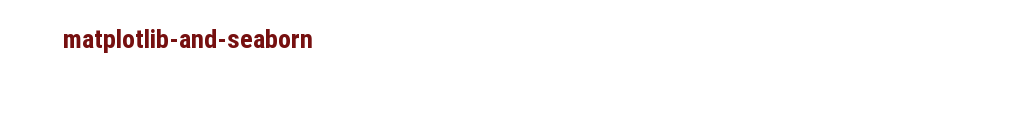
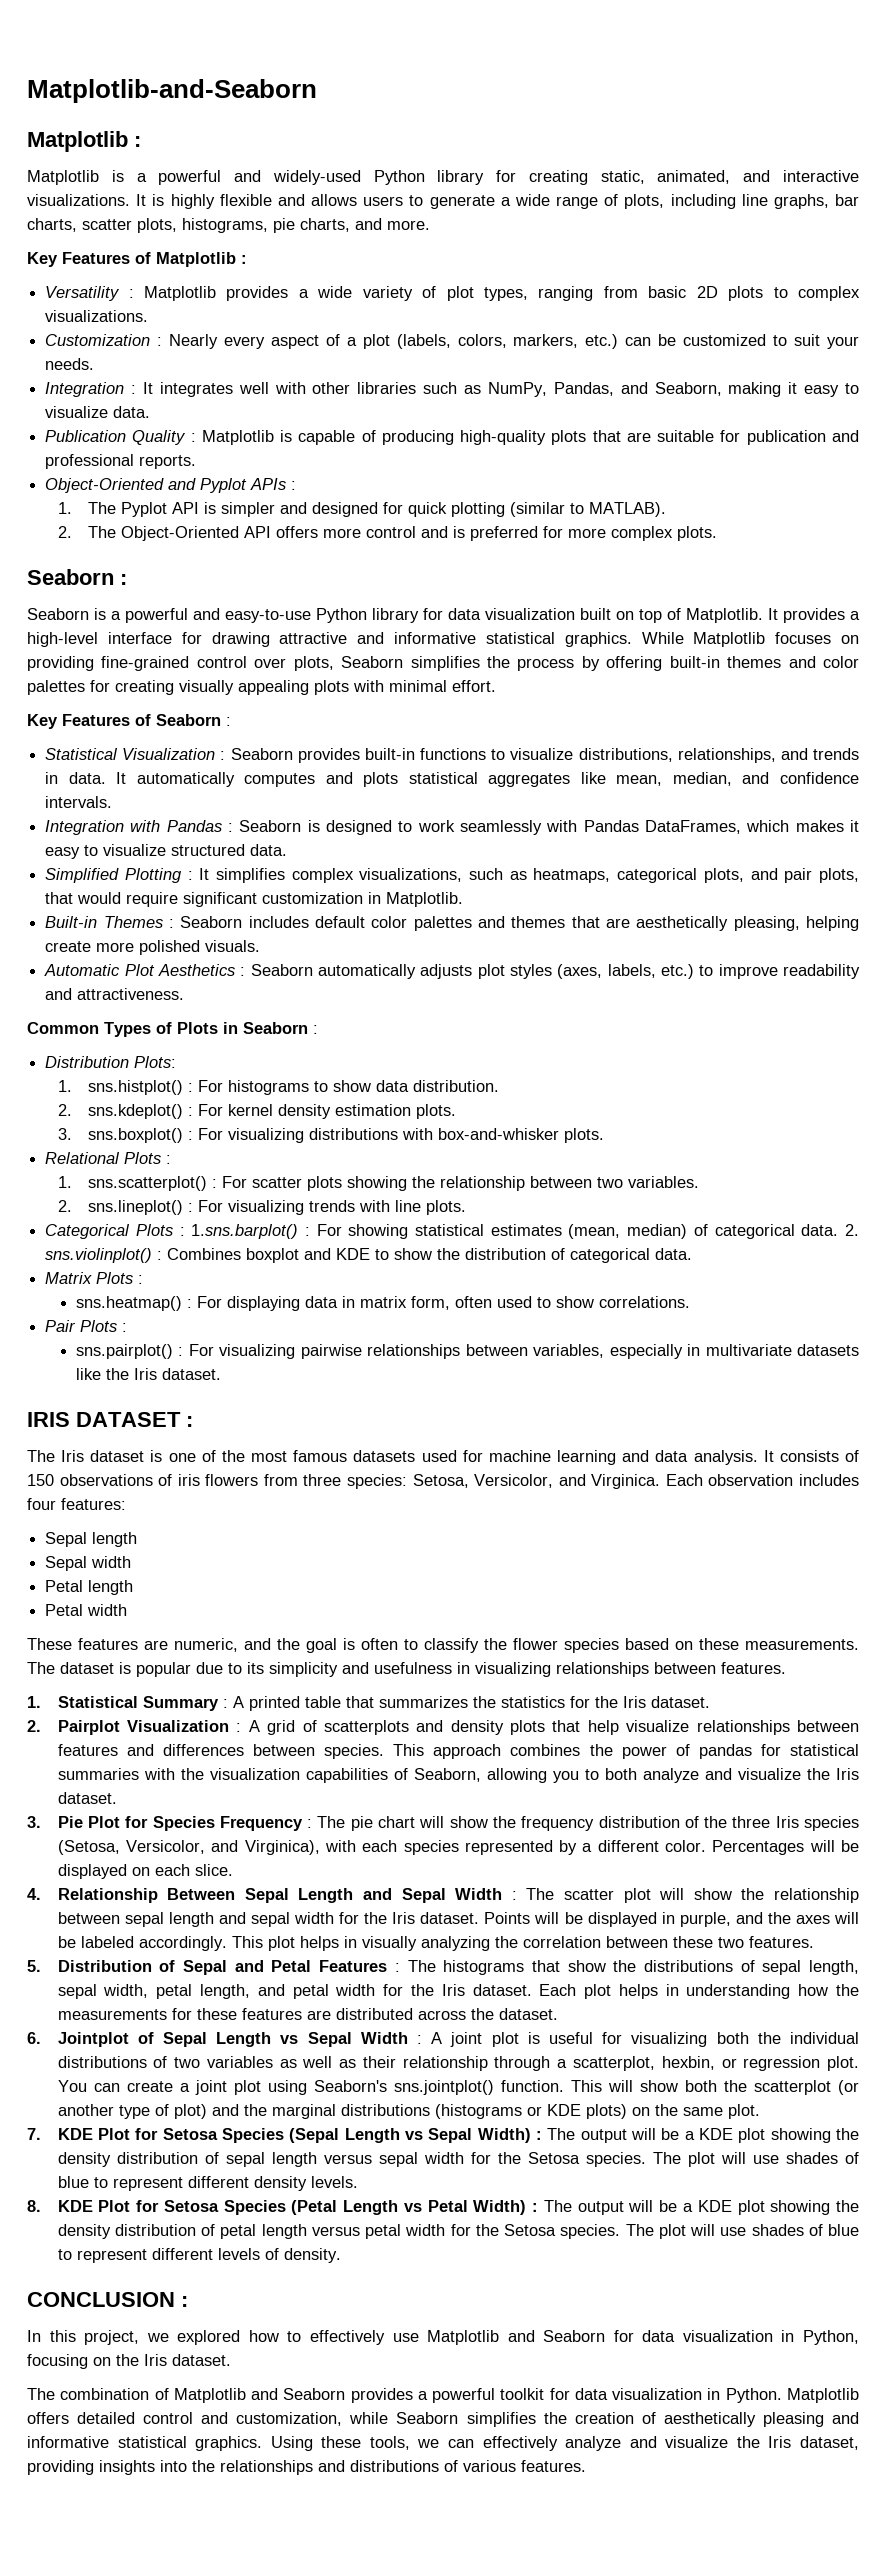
- matplotlib-and-seaborn
+ Matplotlib-and-Seaborn
+ Matplotlib :
+ Matplotlib is a powerful and widely-used Python library for creating static, animated, and interactive visualizations. It is highly flexible and allows users to generate a wide range of plots, including line graphs, bar charts, scatter plots, histograms, pie charts, and more.
+ Key Features of Matplotlib :
+ Versatility : Matplotlib provides a wide variety of plot types, ranging from basic 2D plots to complex visualizations.
+ Customization : Nearly every aspect of a plot (labels, colors, markers, etc.) can be customized to suit your needs.
+ Integration : It integrates well with other libraries such as NumPy, Pandas, and Seaborn, making it easy to visualize data.
+ Publication Quality : Matplotlib is capable of producing high-quality plots that are suitable for publication and professional reports.
+ Object-Oriented and Pyplot APIs :
+ 1. The Pyplot API is simpler and designed for quick plotting (similar to MATLAB).
+ 2. The Object-Oriented API offers more control and is preferred for more complex plots.
+ Seaborn :
+ Seaborn is a powerful and easy-to-use Python library for data visualization built on top of Matplotlib. It provides a high-level interface for drawing attractive and informative statistical graphics. While Matplotlib focuses on providing fine-grained control over plots, Seaborn simplifies the process by offering built-in themes and color palettes for creating visually appealing plots with minimal effort.
+ Key Features of Seaborn :
+ Statistical Visualization : Seaborn provides built-in functions to visualize distributions, relationships, and trends in data. It automatically computes and plots statistical aggregates like mean, median, and confidence intervals.
+ Integration with Pandas : Seaborn is designed to work seamlessly with Pandas DataFrames, which makes it easy to visualize structured data.
+ Simplified Plotting : It simplifies complex visualizations, such as heatmaps, categorical plots, and pair plots, that would require significant customization in Matplotlib.
+ Built-in Themes : Seaborn includes default color palettes and themes that are aesthetically pleasing, helping create more polished visuals.
+ Automatic Plot Aesthetics : Seaborn automatically adjusts plot styles (axes, labels, etc.) to improve readability and attractiveness.
+ Common Types of Plots in Seaborn :
+ Distribution Plots:
+ 1. sns.histplot() : For histograms to show data distribution.
+ 2. sns.kdeplot() : For kernel density estimation plots.
+ 3. sns.boxplot() : For visualizing distributions with box-and-whisker plots.
+ Relational Plots :
+ 1. sns.scatterplot() : For scatter plots showing the relationship between two variables.
+ 2. sns.lineplot() : For visualizing trends with line plots.
+ Categorical Plots : 1.sns.barplot() : For showing statistical estimates (mean, median) of categorical data. 2. sns.violinplot() : Combines boxplot and KDE to show the distribution of categorical data.
+ Matrix Plots :
+ sns.heatmap() : For displaying data in matrix form, often used to show correlations.
+ Pair Plots :
+ sns.pairplot() : For visualizing pairwise relationships between variables, especially in multivariate datasets like the Iris dataset.
+ IRIS DATASET :
+ The Iris dataset is one of the most famous datasets used for machine learning and data analysis. It consists of 150 observations of iris flowers from three species: Setosa, Versicolor, and Virginica. Each observation includes four features:
+ Sepal length
+ Sepal width
+ Petal length
+ Petal width
+ These features are numeric, and the goal is often to classify the flower species based on these measurements. The dataset is popular due to its simplicity and usefulness in visualizing relationships between features.
+ 1. Statistical Summary : A printed table that summarizes the statistics for the Iris dataset.
+ 2. Pairplot Visualization : A grid of scatterplots and density plots that help visualize relationships between features and differences between species. This approach combines the power of pandas for statistical summaries with the visualization capabilities of Seaborn, allowing you to both analyze and visualize the Iris dataset.
+ 3. Pie Plot for Species Frequency : The pie chart will show the frequency distribution of the three Iris species (Setosa, Versicolor, and Virginica), with each species represented by a different color. Percentages will be displayed on each slice.
+ 4. Relationship Between Sepal Length and Sepal Width : The scatter plot will show the relationship between sepal length and sepal width for the Iris dataset. Points will be displayed in purple, and the axes will be labeled accordingly. This plot helps in visually analyzing the correlation between these two features.
+ 5. Distribution of Sepal and Petal Features : The histograms that show the distributions of sepal length, sepal width, petal length, and petal width for the Iris dataset. Each plot helps in understanding how the measurements for these features are distributed across the dataset.
+ 6. Jointplot of Sepal Length vs Sepal Width : A joint plot is useful for visualizing both the individual distributions of two variables as well as their relationship through a scatterplot, hexbin, or regression plot. You can create a joint plot using Seaborn's sns.jointplot() function. This will show both the scatterplot (or another type of plot) and the marginal distributions (histograms or KDE plots) on the same plot.
+ 7. KDE Plot for Setosa Species (Sepal Length vs Sepal Width) : The output will be a KDE plot showing the density distribution of sepal length versus sepal width for the Setosa species. The plot will use shades of blue to represent different density levels.
+ 8. KDE Plot for Setosa Species (Petal Length vs Petal Width) : The output will be a KDE plot showing the density distribution of petal length versus petal width for the Setosa species. The plot will use shades of blue to represent different levels of density.
+ CONCLUSION :
+ In this project, we explored how to effectively use Matplotlib and Seaborn for data visualization in Python, focusing on the Iris dataset.
+ The combination of Matplotlib and Seaborn provides a powerful toolkit for data visualization in Python. Matplotlib offers detailed control and customization, while Seaborn simplifies the creation of aesthetically pleasing and informative statistical graphics. Using these tools, we can effectively analyze and visualize the Iris dataset, providing insights into the relationships and distributions of various features.

